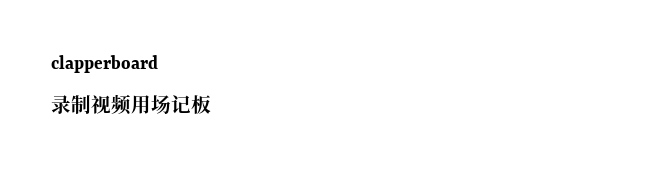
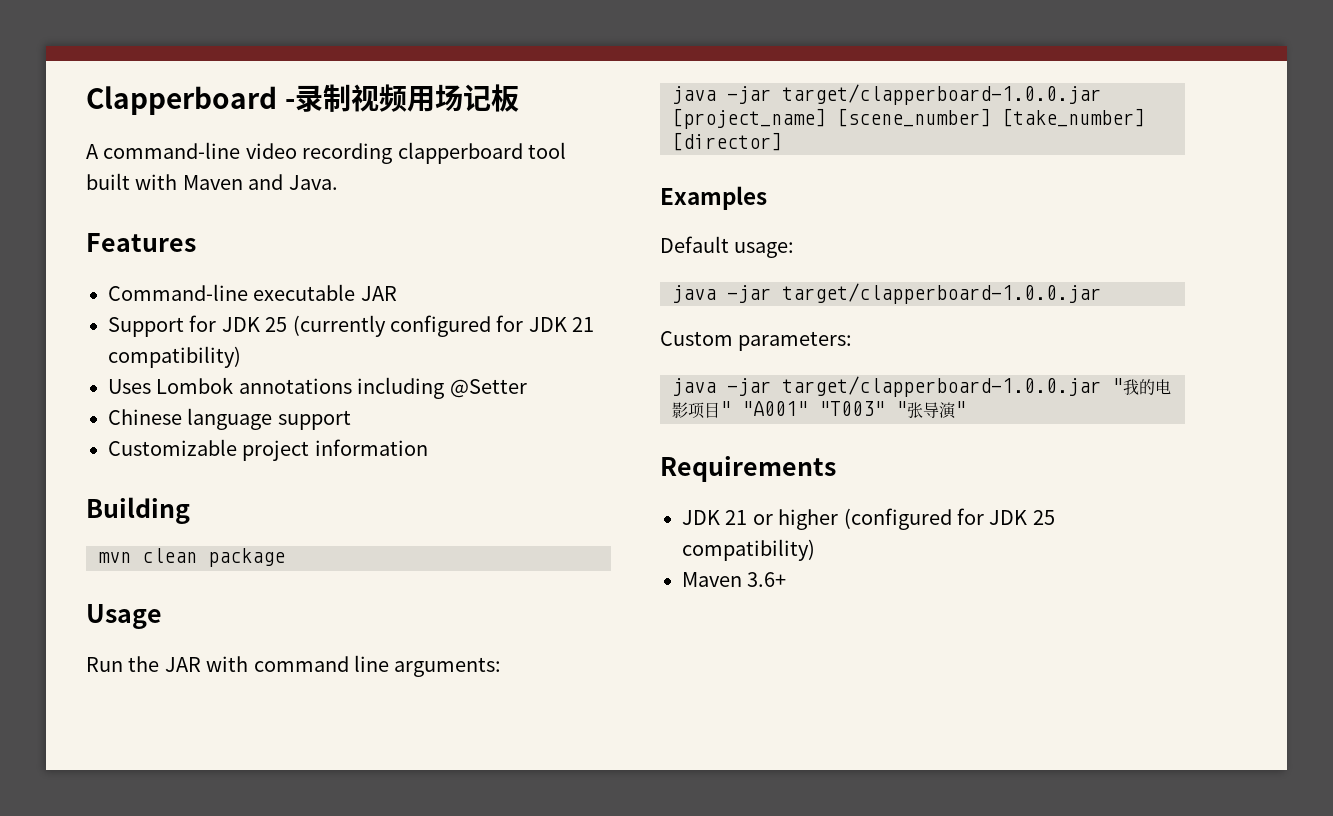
- clapperboard
- 录制视频用场记板
+ Clapperboard -录制视频用场记板
+ A command-line video recording clapperboard tool built with Maven and Java.
+ Features
+ Command-line executable JAR
+ Support for JDK 25 (currently configured for JDK 21 compatibility)
+ Uses Lombok annotations including @Setter
+ Chinese language support
+ Customizable project information
+ Building
+ mvn clean package
+ Usage
+ Run the JAR with command line arguments:
+ java -jar target/clapperboard-1.0.0.jar [project_name] [scene_number] [take_number] [director]
+ Examples
+ Default usage:
+ java -jar target/clapperboard-1.0.0.jar
+ Custom parameters:
+ java -jar target/clapperboard-1.0.0.jar "我的电影项目" "A001" "T003" "张导演"
+ Requirements
+ JDK 21 or higher (configured for JDK 25 compatibility)
+ Maven 3.6+

